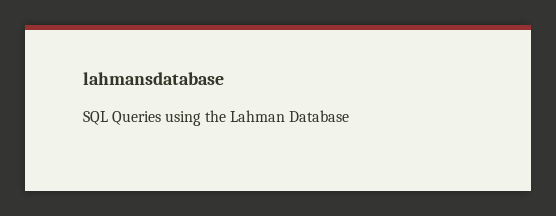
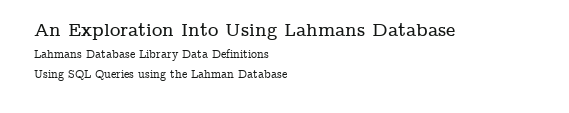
- lahmansdatabase
- SQL Queries using the Lahman Database
+ An Exploration Into Using Lahmans Database
+ Lahmans Database Library Data Definitions
+ Using SQL Queries using the Lahman Database

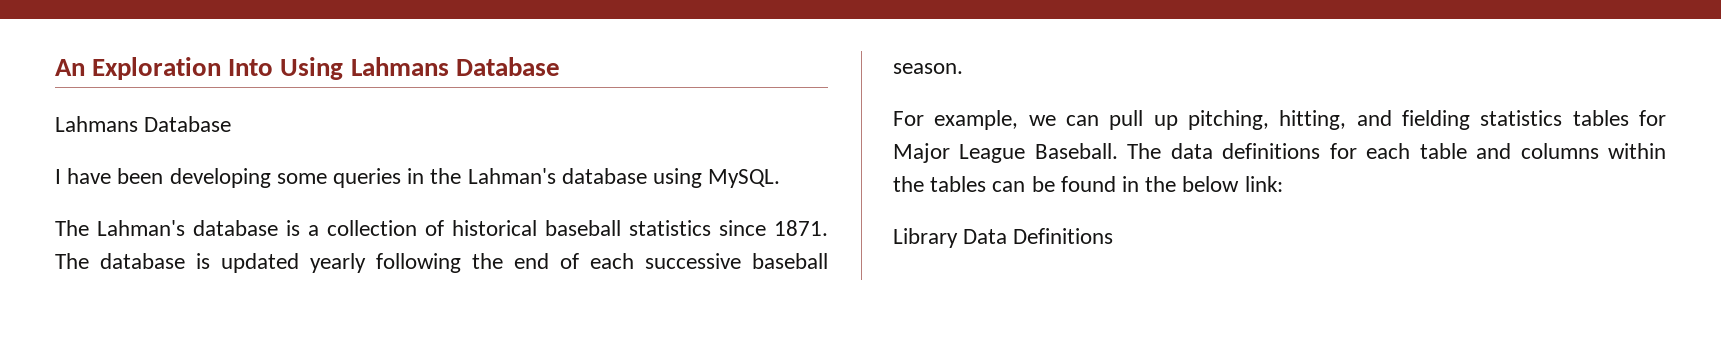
  An Exploration Into Using Lahmans Database
- Lahmans Database Library Data Definitions
- Using SQL Queries using the Lahman Database
+ Lahmans Database
+ I have been developing some queries in the Lahman's database using MySQL.
+ The Lahman's database is a collection of historical baseball statistics since 1871. The database is updated yearly following the end of each successive baseball season.
+ For example, we can pull up pitching, hitting, and fielding statistics tables for Major League Baseball. The data definitions for each table and columns within the tables can be found in the below link:
+ Library Data Definitions

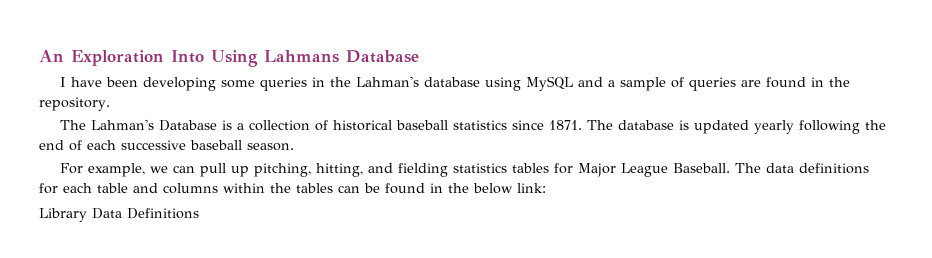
  An Exploration Into Using Lahmans Database
- Lahmans Database
- I have been developing some queries in the Lahman's database using MySQL.
+ I have been developing some queries in the Lahman's database using MySQL and a sample of queries are found in the repository.
- The Lahman's database is a collection of historical baseball statistics since 1871.
+ The Lahman's Database is a collection of historical baseball statistics since 1871.

